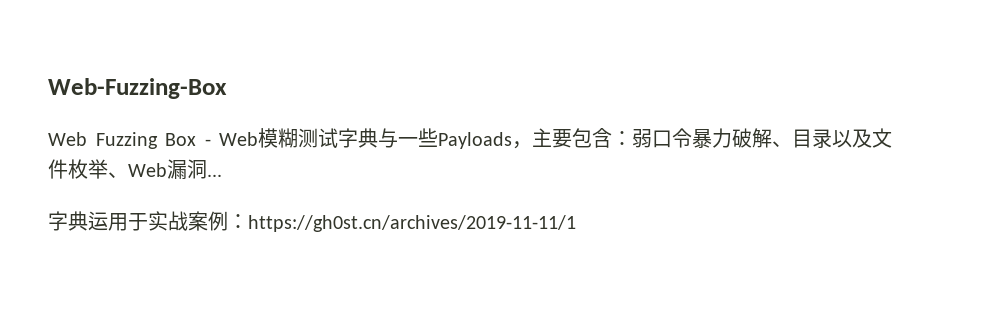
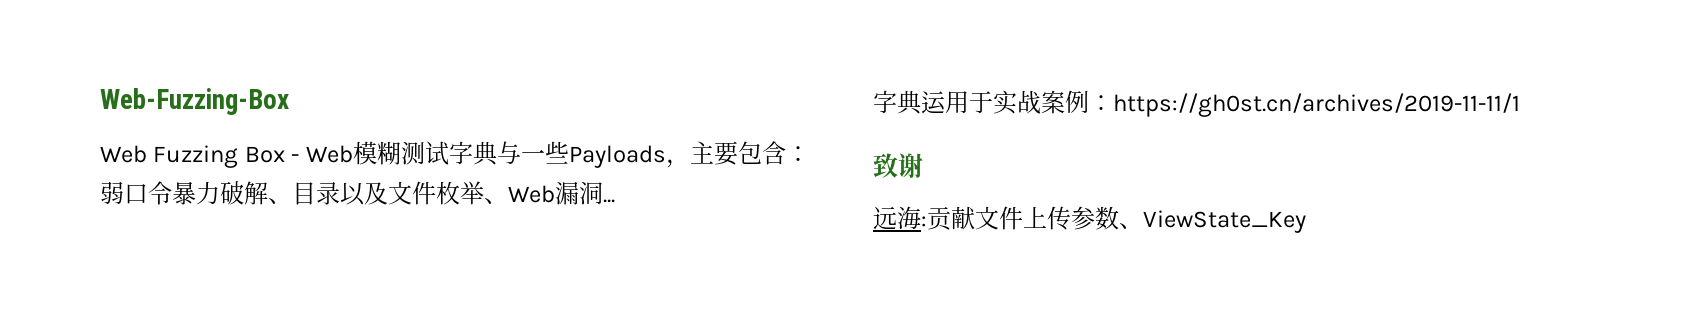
+ 致谢
+ 远海:贡献文件上传参数、ViewState_Key

